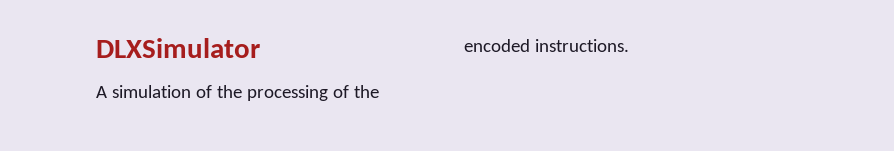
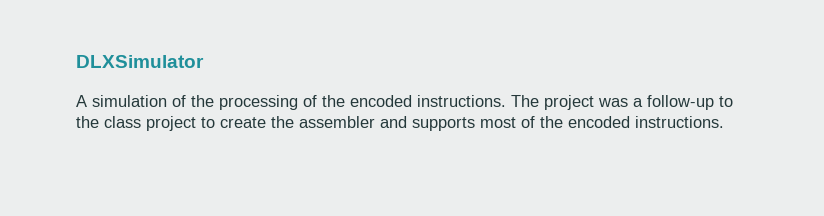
+ The project was a follow-up to the class project to create the assembler and supports most of the encoded instructions.

